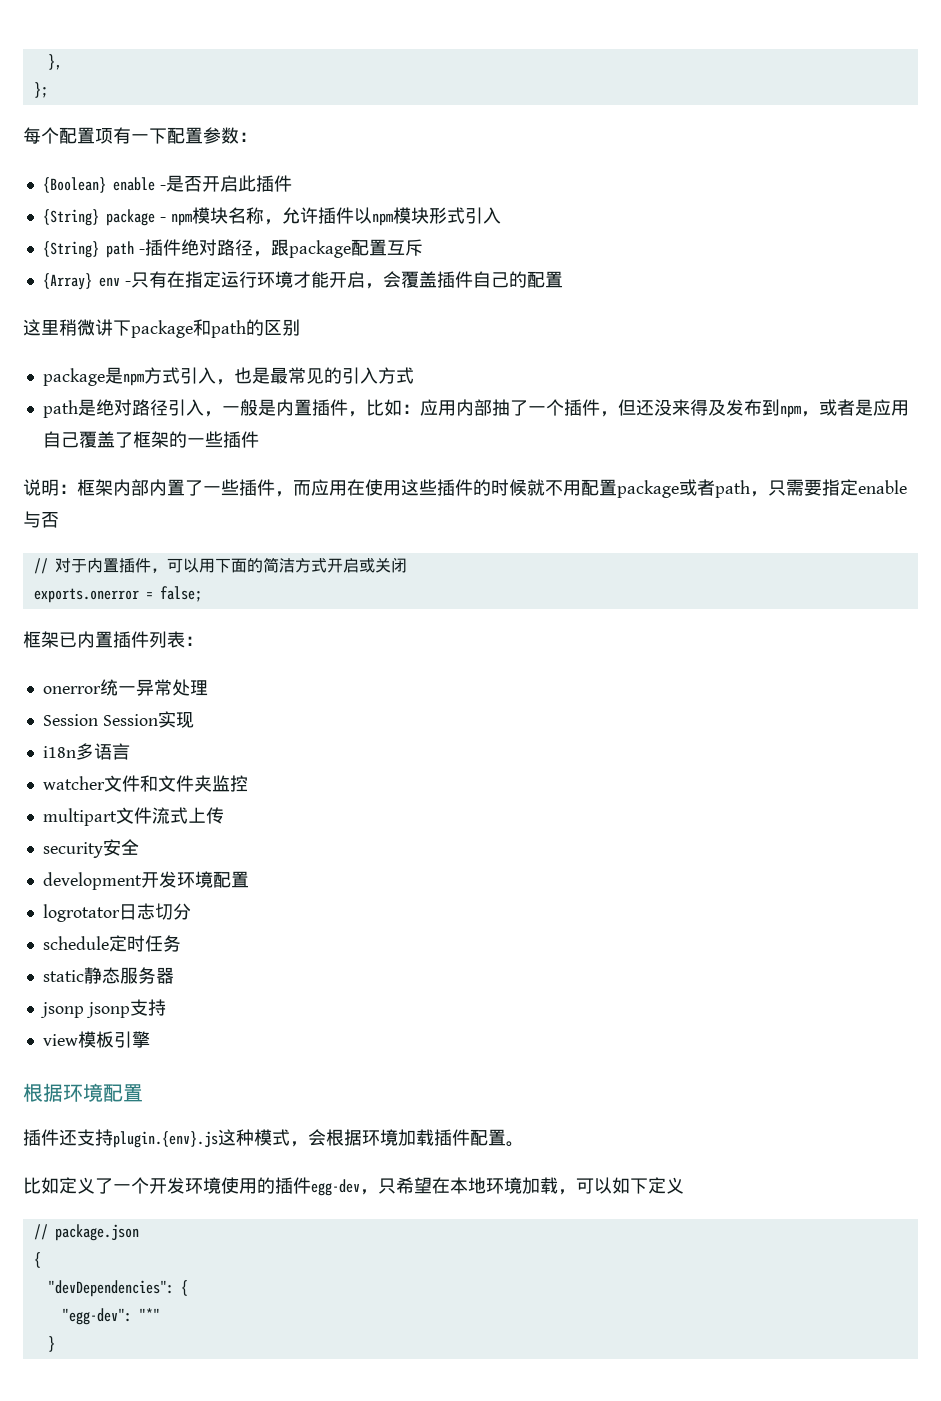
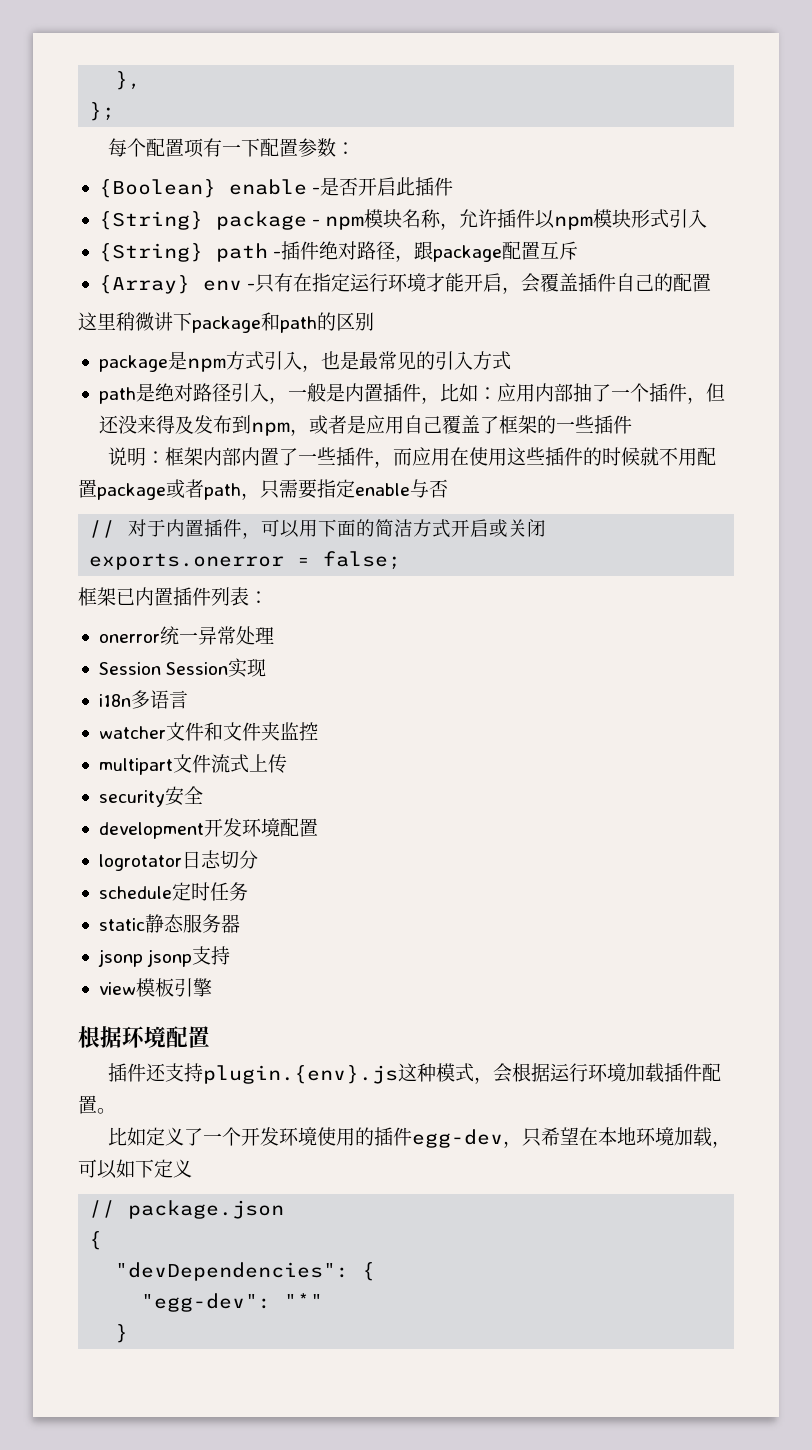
- 插件还支持plugin.{env}.js这种模式，会根据环境加载插件配置。
+ 插件还支持plugin.{env}.js这种模式，会根据运行环境加载插件配置。

